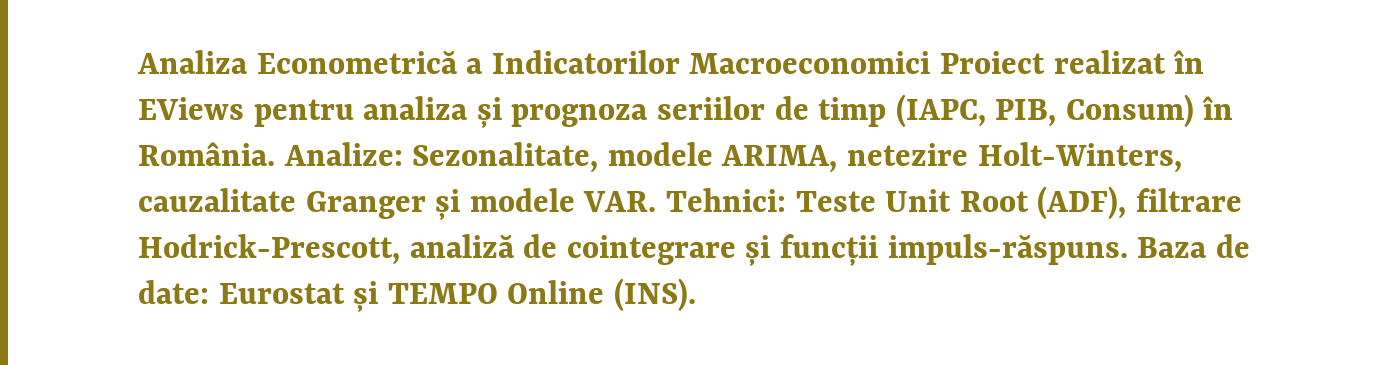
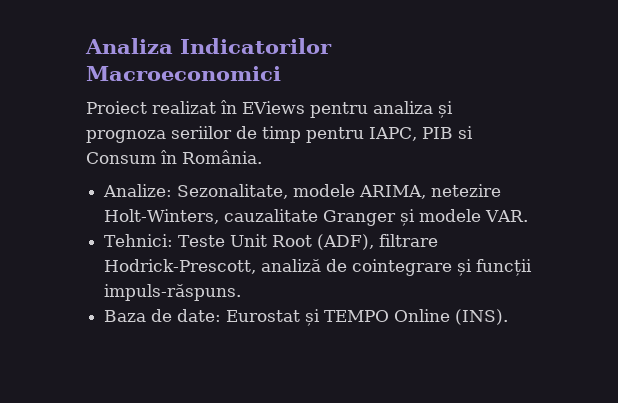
- Analiza Econometrică a Indicatorilor Macroeconomici Proiect realizat în EViews pentru analiza și prognoza seriilor de timp (IAPC, PIB, Consum) în România. Analize: Sezonalitate, modele ARIMA, netezire Holt-Winters, cauzalitate Granger și modele VAR. Tehnici: Teste Unit Root (ADF), filtrare Hodrick-Prescott, analiză de cointegrare și funcții impuls-răspuns. Baza de date: Eurostat și TEMPO Online (INS).
+ Analiza Indicatorilor Macroeconomici
+ Proiect realizat în EViews pentru analiza și prognoza seriilor de timp pentru IAPC, PIB si Consum în România.
+ Analize: Sezonalitate, modele ARIMA, netezire Holt-Winters, cauzalitate Granger și modele VAR.
+ Tehnici: Teste Unit Root (ADF), filtrare Hodrick-Prescott, analiză de cointegrare și funcții impuls-răspuns.
+ Baza de date: Eurostat și TEMPO Online (INS).

